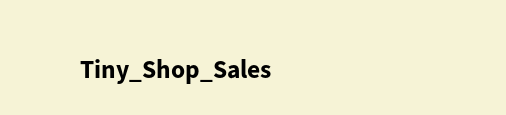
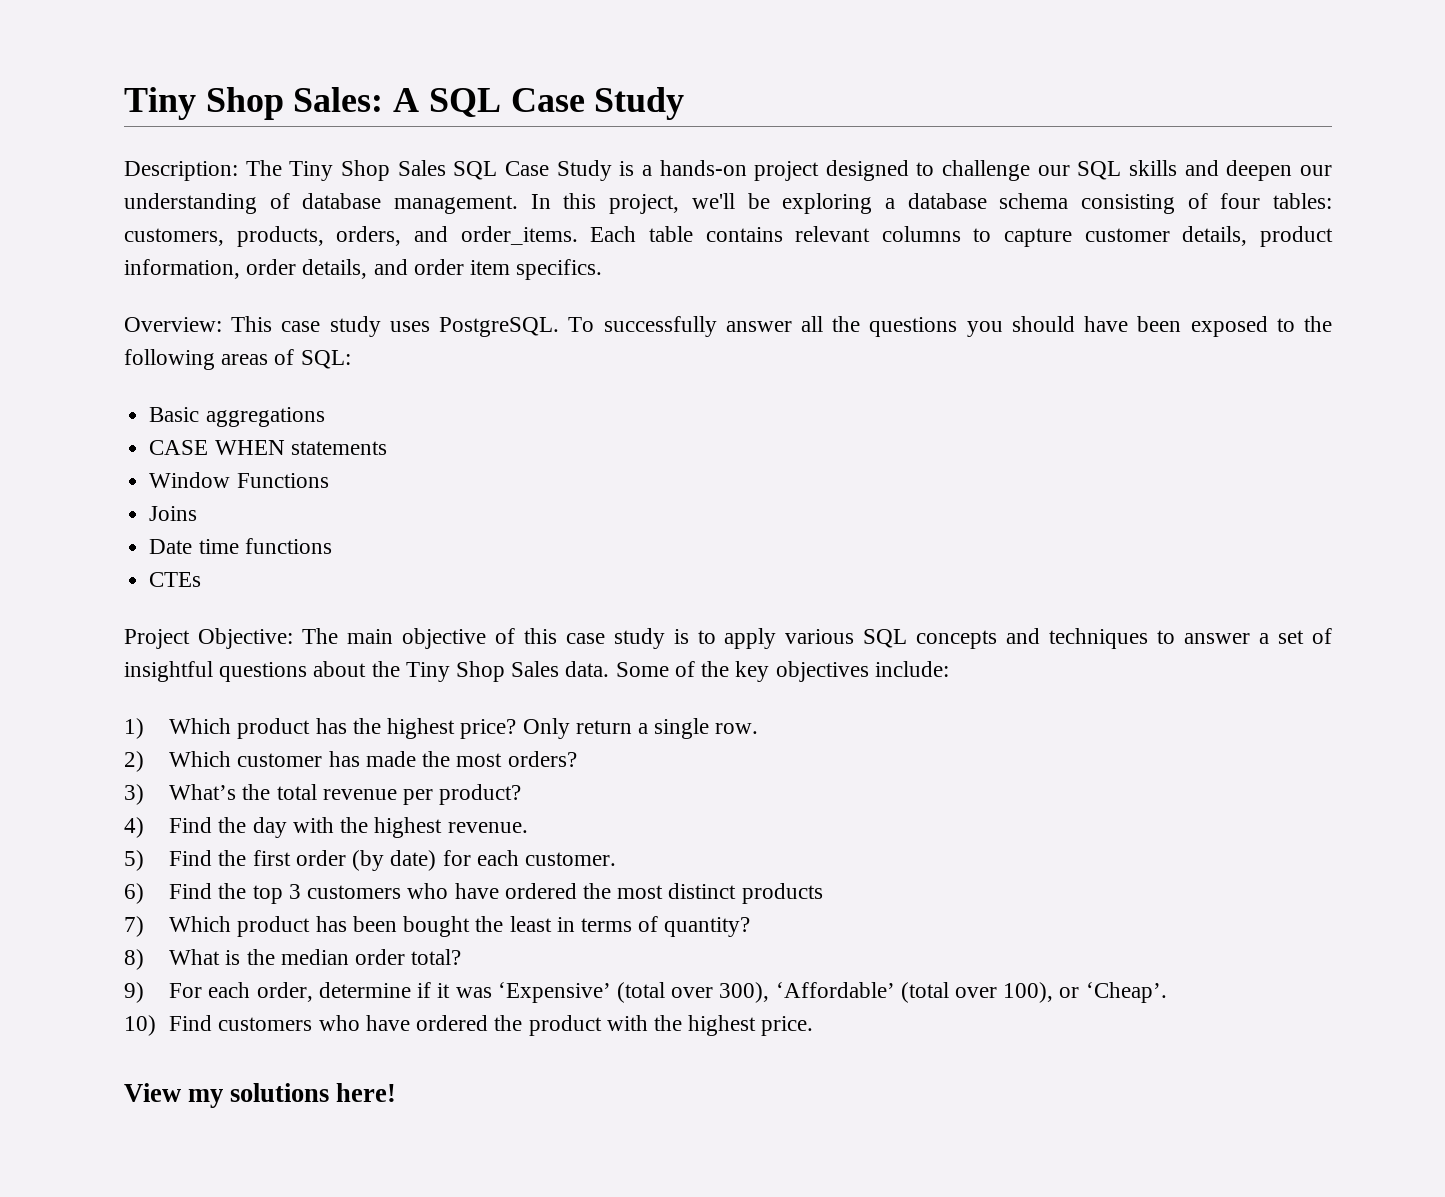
- Tiny_Shop_Sales
+ Tiny Shop Sales: A SQL Case Study
+ Description: The Tiny Shop Sales SQL Case Study is a hands-on project designed to challenge our SQL skills and deepen our understanding of database management. In this project, we'll be exploring a database schema consisting of four tables: customers, products, orders, and order_items. Each table contains relevant columns to capture customer details, product information, order details, and order item specifics.
+ Overview: This case study uses PostgreSQL. To successfully answer all the questions you should have been exposed to the following areas of SQL:
+ Basic aggregations
+ CASE WHEN statements
+ Window Functions
+ Joins
+ Date time functions
+ CTEs
+ Project Objective: The main objective of this case study is to apply various SQL concepts and techniques to answer a set of insightful questions about the Tiny Shop Sales data. Some of the key objectives include:
+ 1) Which product has the highest price? Only return a single row.
+ 2) Which customer has made the most orders?
+ 3) What’s the total revenue per product?
+ 4) Find the day with the highest revenue.
+ 5) Find the first order (by date) for each customer.
+ 6) Find the top 3 customers who have ordered the most distinct products
+ 7) Which product has been bought the least in terms of quantity?
+ 8) What is the median order total?
+ 9) For each order, determine if it was ‘Expensive’ (total over 300), ‘Affordable’ (total over 100), or ‘Cheap’.
+ 10) Find customers who have ordered the product with the highest price.
+ View my solutions here!

